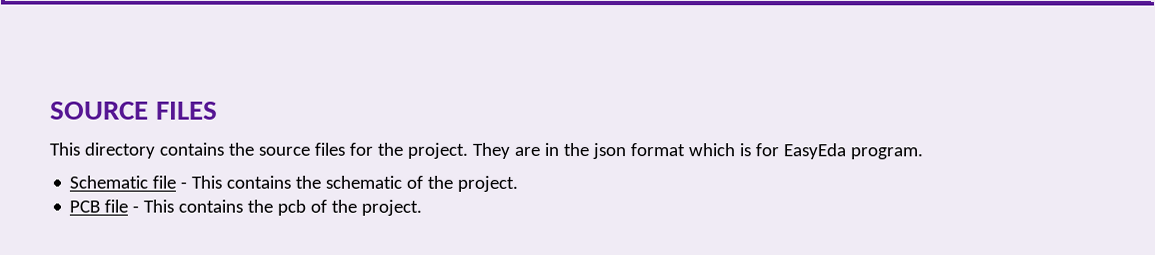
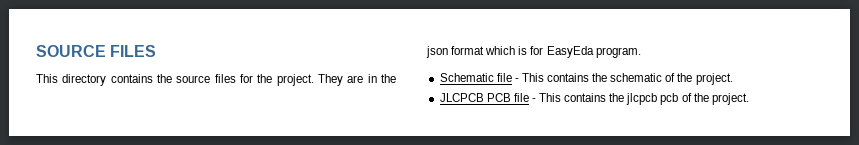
- PCB file - This contains the pcb of the project.
+ JLCPCB PCB file - This contains the jlcpcb pcb of the project.

